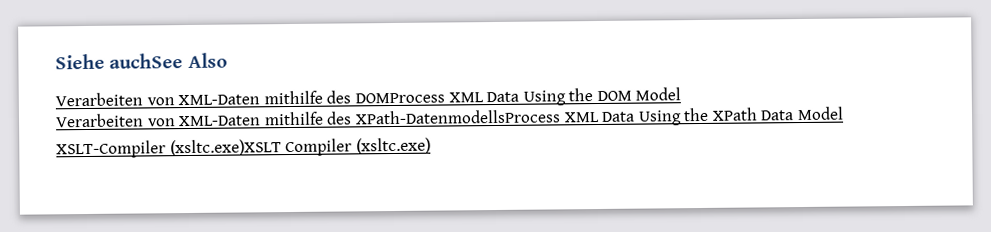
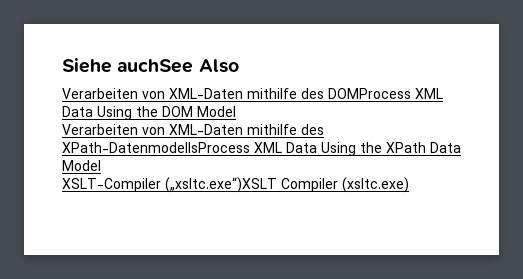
- XSLT-Compiler (xsltc.exe)XSLT Compiler (xsltc.exe)
+ XSLT-Compiler („xsltc.exe“)XSLT Compiler (xsltc.exe)

